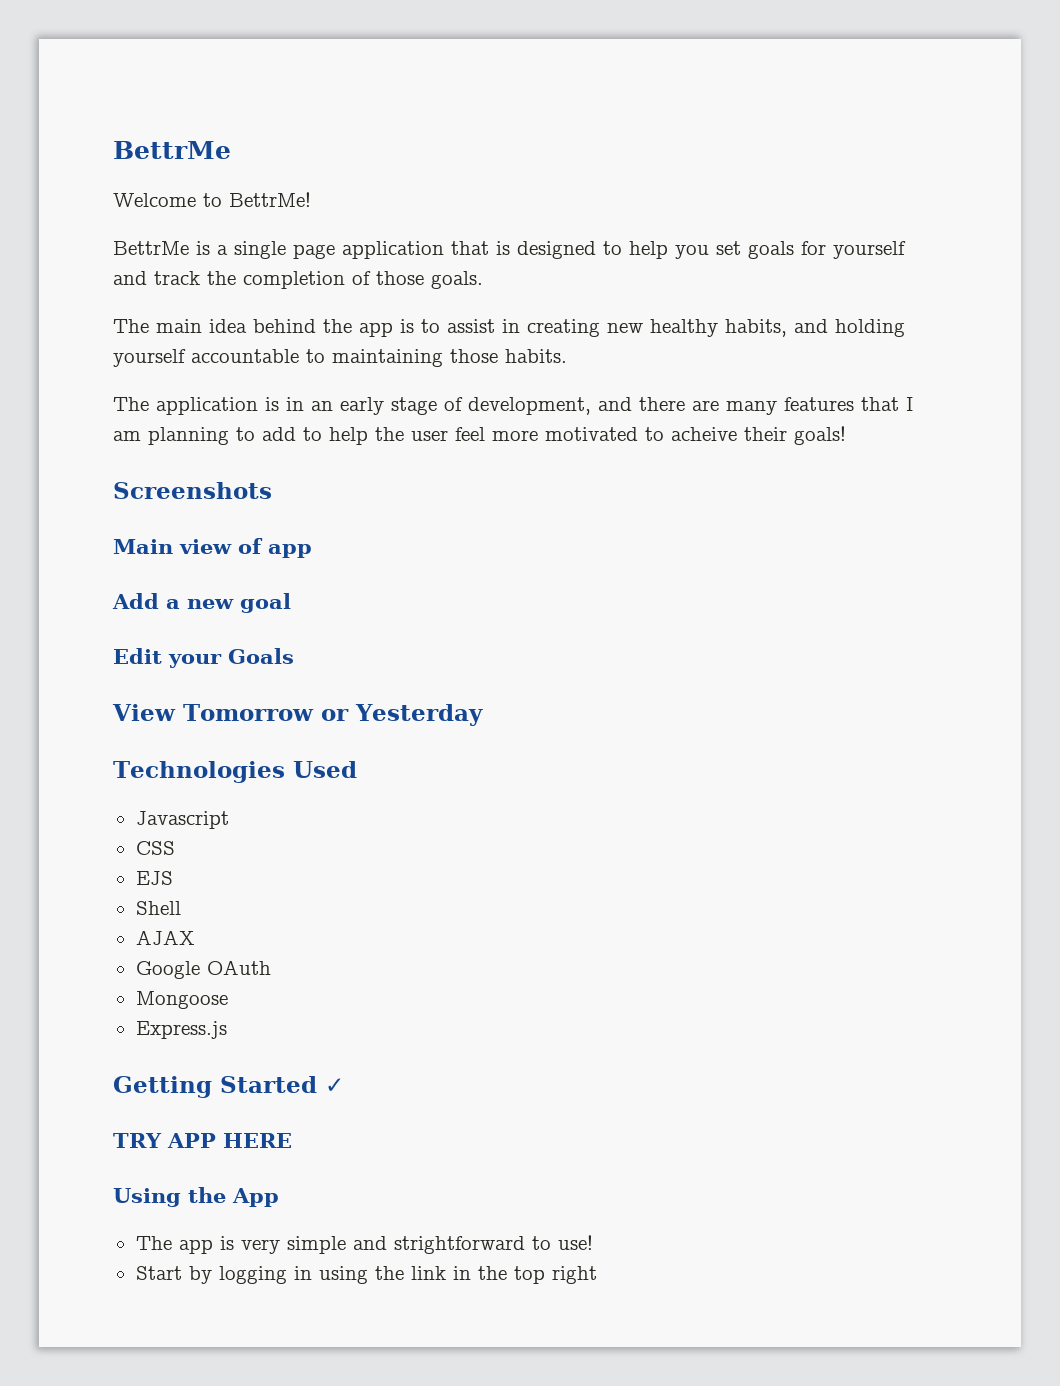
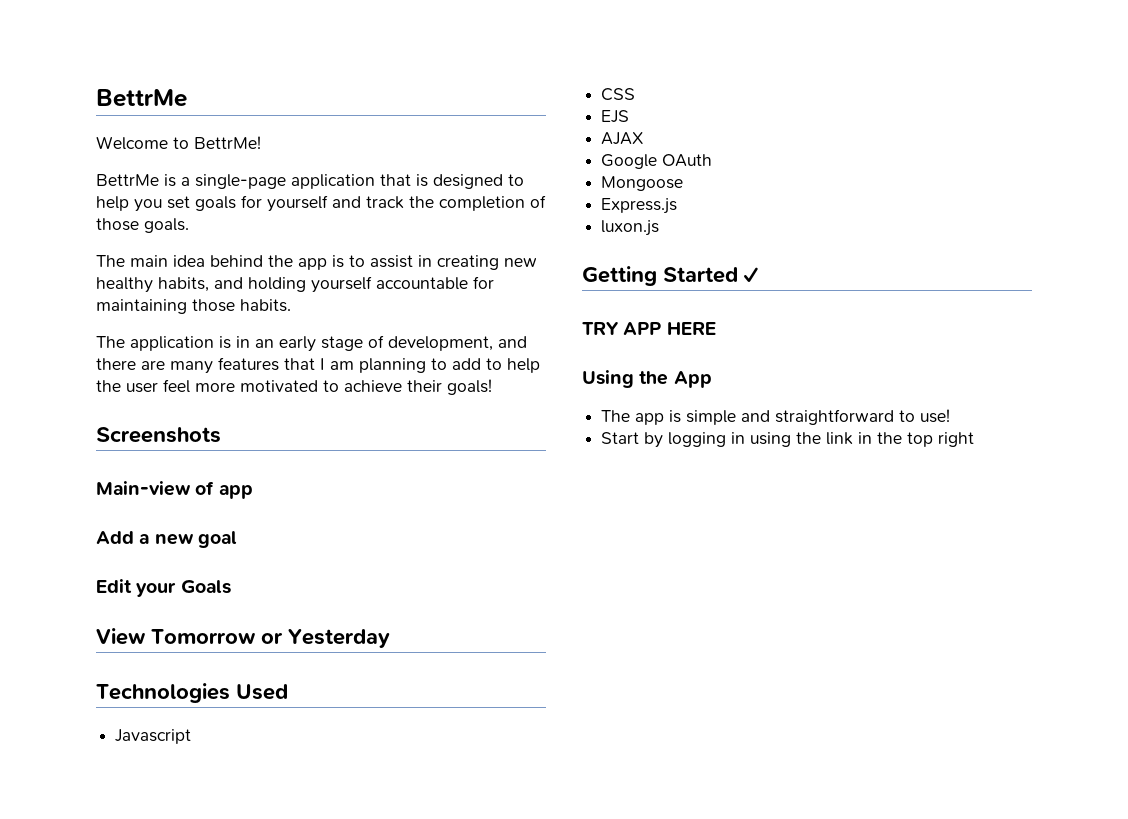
- BettrMe is a single page application that is designed to help you set goals for yourself and track the completion of those goals.
+ BettrMe is a single-page application that is designed to help you set goals for yourself and track the completion of those goals.
- The main idea behind the app is to assist in creating new healthy habits, and holding yourself accountable to maintaining those habits.
+ The main idea behind the app is to assist in creating new healthy habits, and holding yourself accountable for maintaining those habits.
- The application is in an early stage of development, and there are many features that I am planning to add to help the user feel more motivated to acheive their goals!
+ The application is in an early stage of development, and there are many features that I am planning to add to help the user feel more motivated to achieve their goals!
- Main view of app
+ Main-view of app
- Shell
+ luxon.js
- The app is very simple and strightforward to use!
+ The app is simple and straightforward to use!

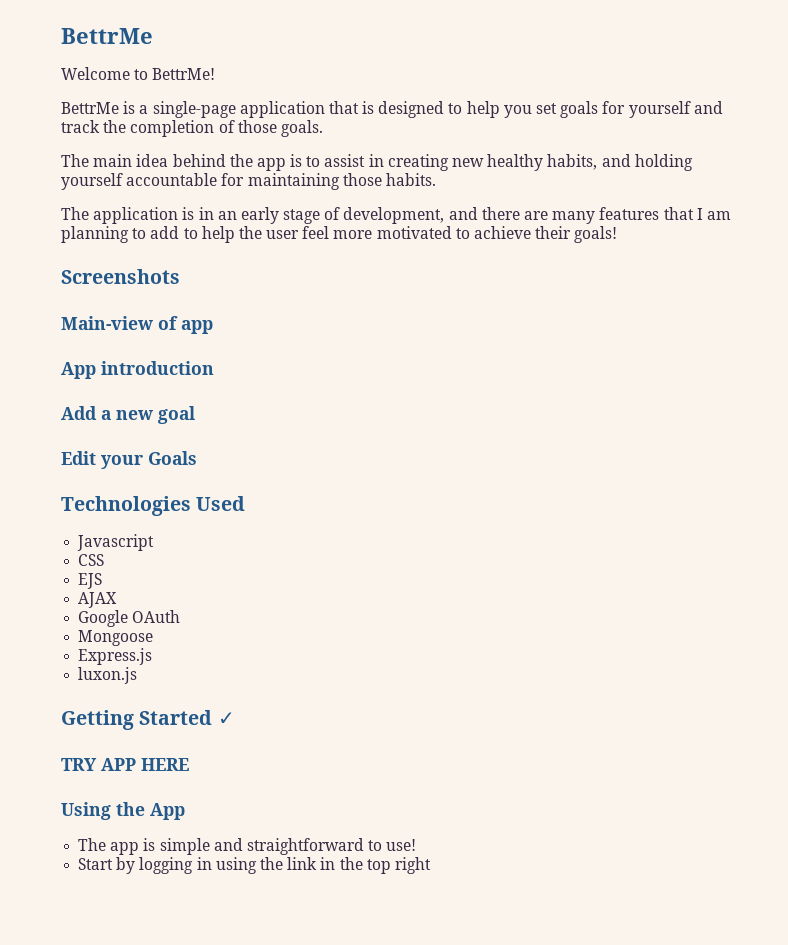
+ App introduction
- View Tomorrow or Yesterday

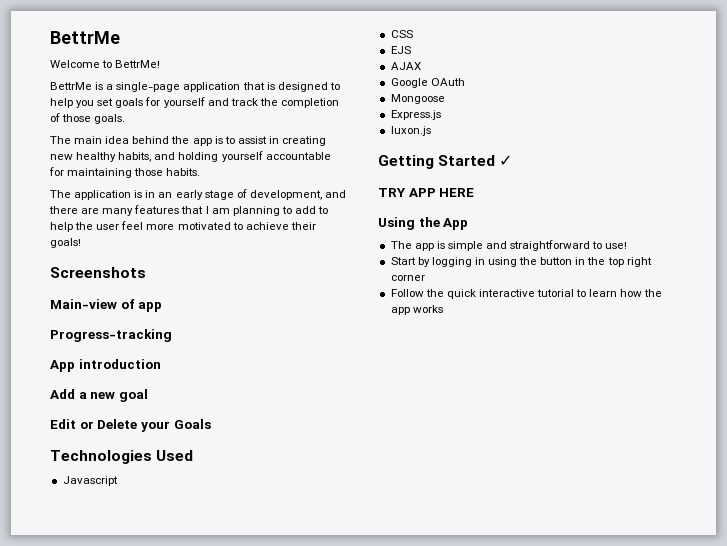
+ Progress-tracking
- Edit your Goals
+ Edit or Delete your Goals
- Start by logging in using the link in the top right
+ Start by logging in using the button in the top right corner
+ Follow the quick interactive tutorial to learn how the app works

